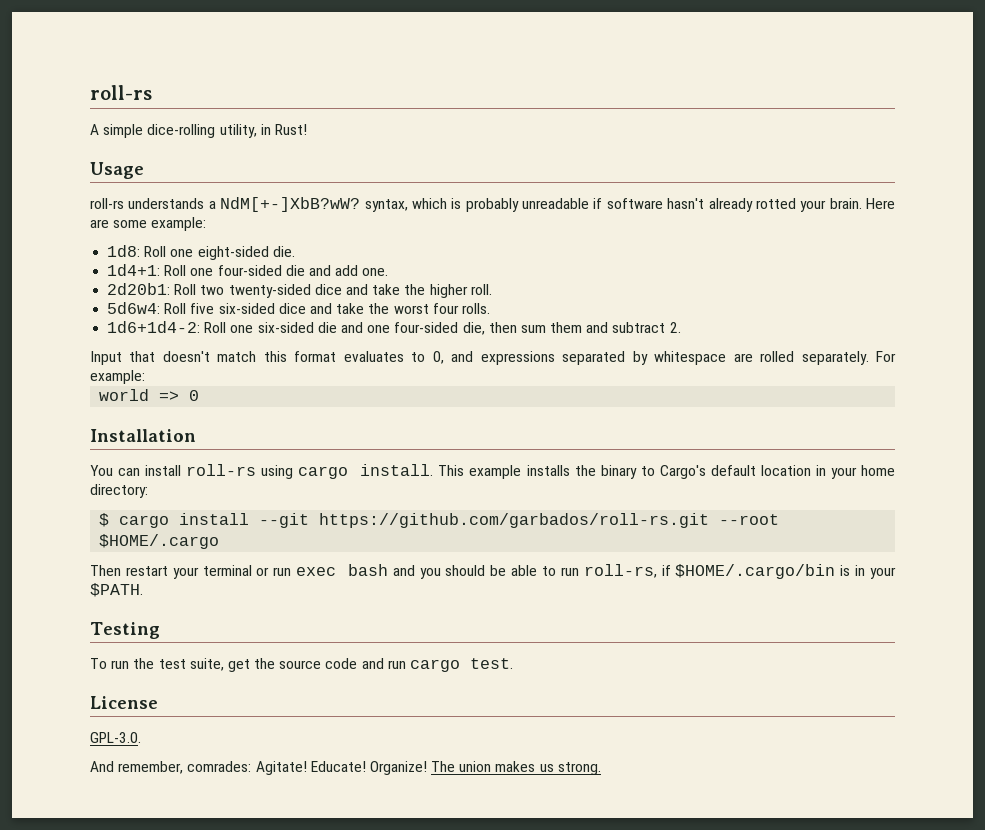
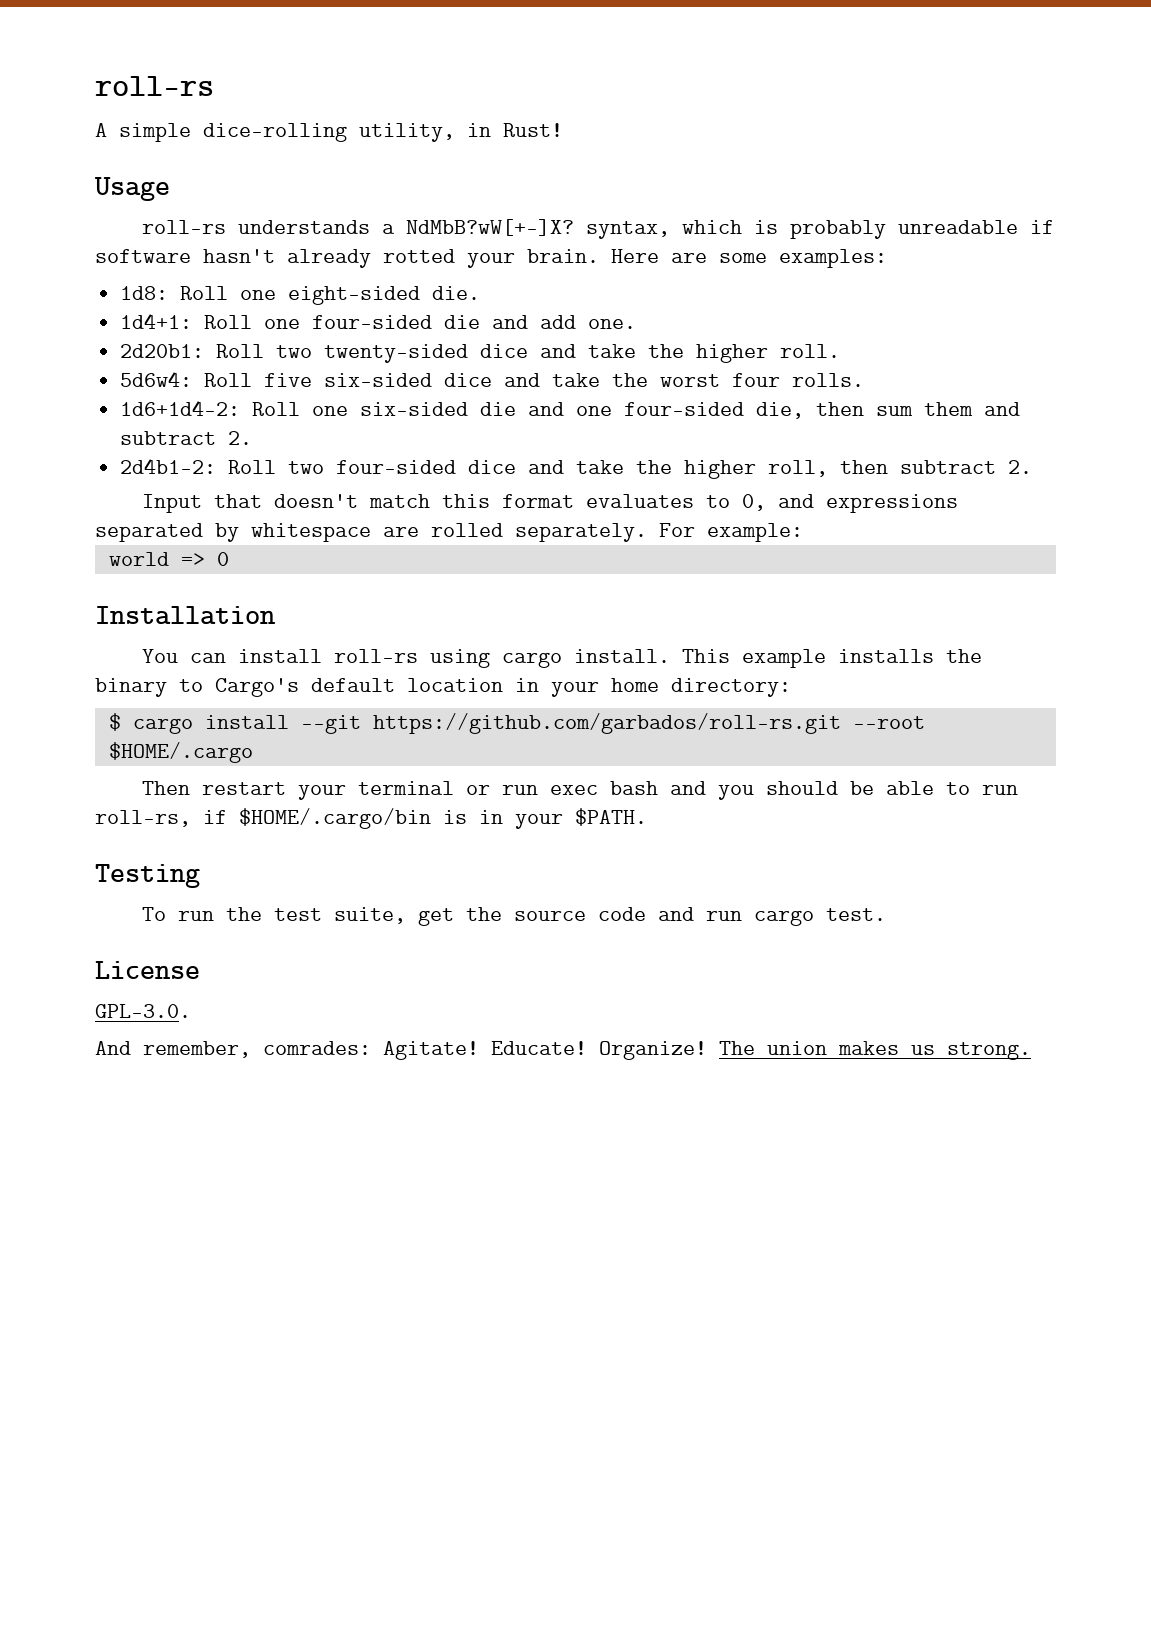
- roll-rs understands a NdM[+-]XbB?wW? syntax, which is probably unreadable if software hasn't already rotted your brain.
+ roll-rs understands a NdMbB?wW[+-]X? syntax, which is probably unreadable if software hasn't already rotted your brain.
- Here are some example:
+ Here are some examples:
+ 2d4b1-2: Roll two four-sided dice and take the higher roll, then subtract 2.

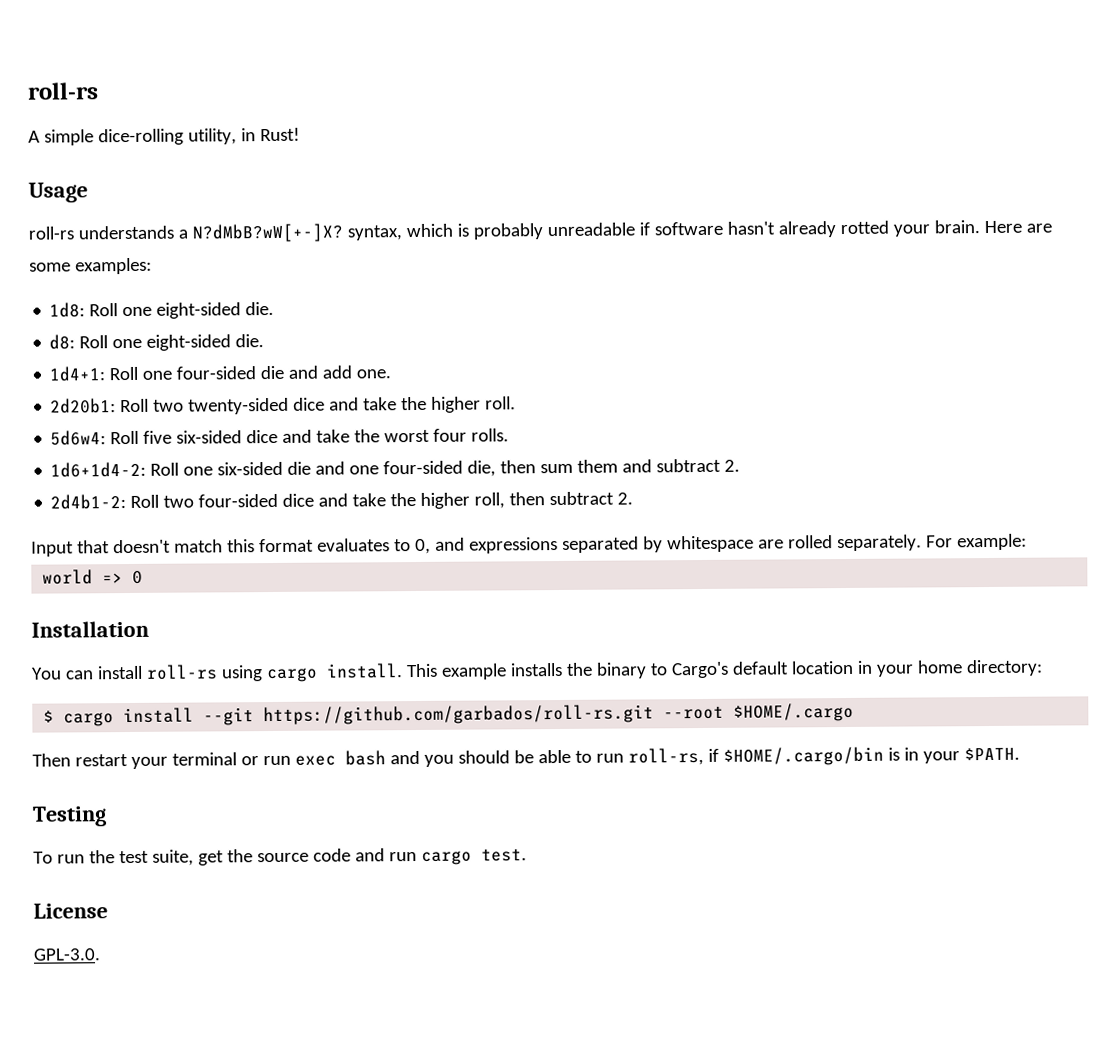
- roll-rs understands a NdMbB?wW[+-]X? syntax, which is probably unreadable if software hasn't already rotted your brain.
+ roll-rs understands a N?dMbB?wW[+-]X? syntax, which is probably unreadable if software hasn't already rotted your brain.
+ d8: Roll one eight-sided die.
- And remember, comrades: Agitate! Educate! Organize! The union makes us strong.

